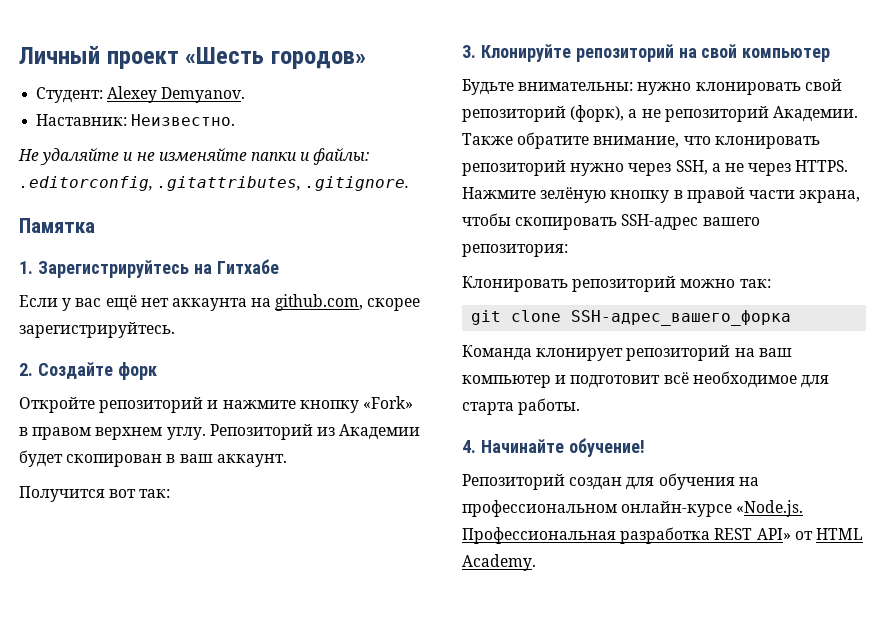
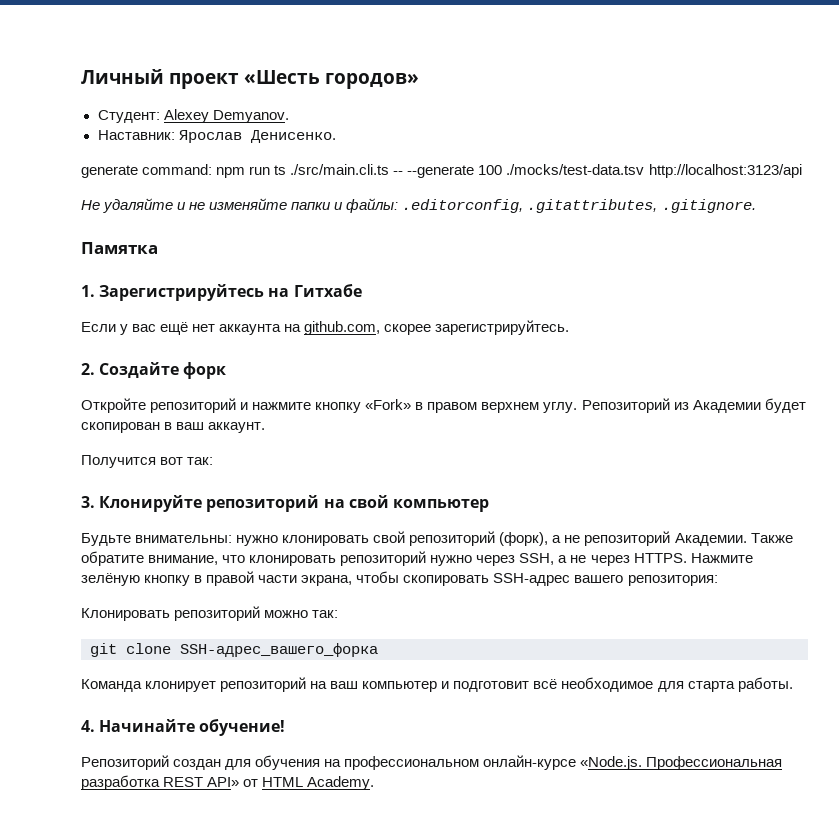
- Наставник: Неизвестно.
+ Наставник: Ярослав Денисенко.
+ generate command: npm run ts ./src/main.cli.ts -- --generate 100 ./mocks/test-data.tsv http://localhost:3123/api

